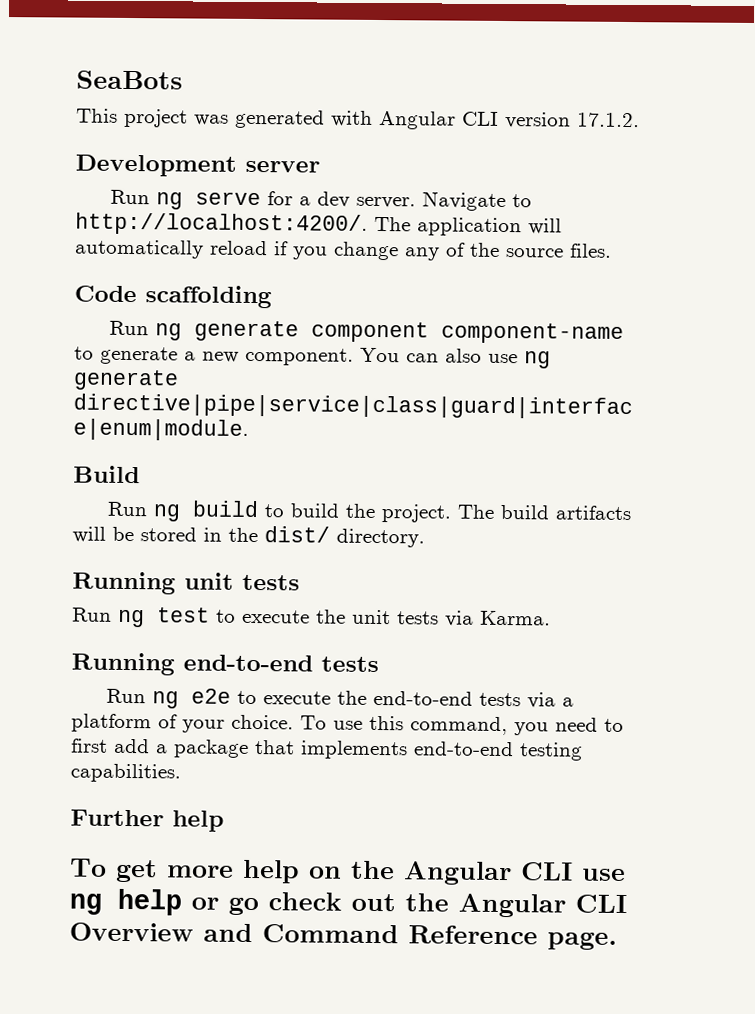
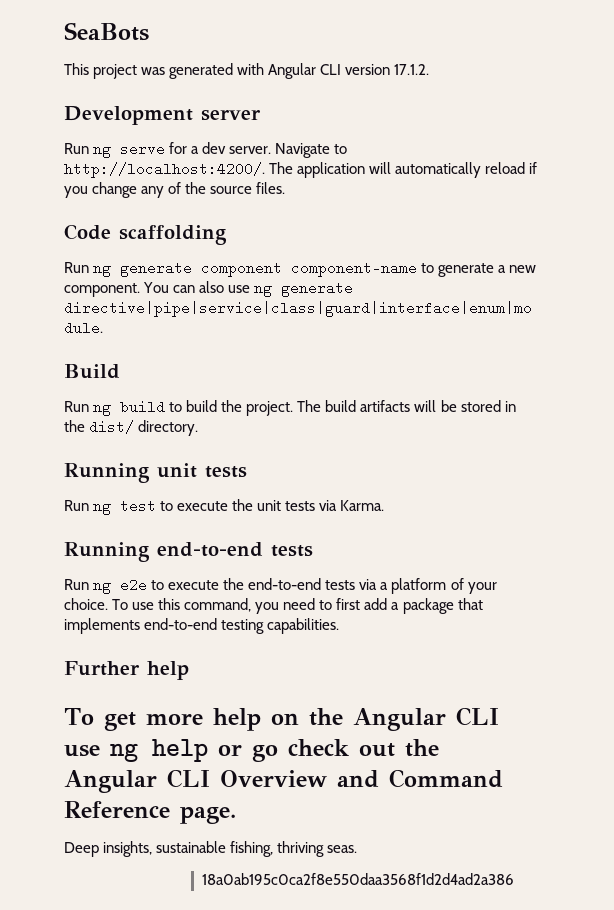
+ Deep insights, sustainable fishing, thriving seas.
+ 18a0ab195c0ca2f8e550daa3568f1d2d4ad2a386

